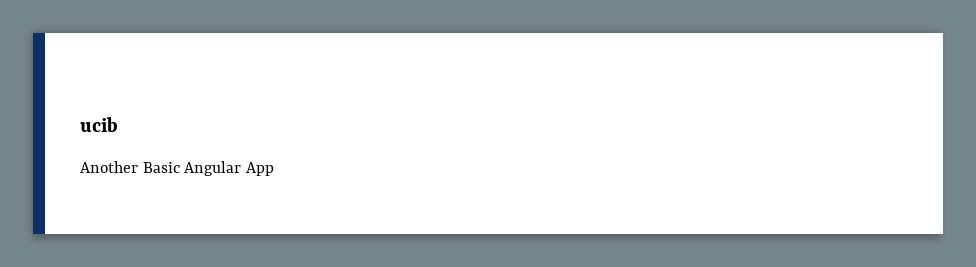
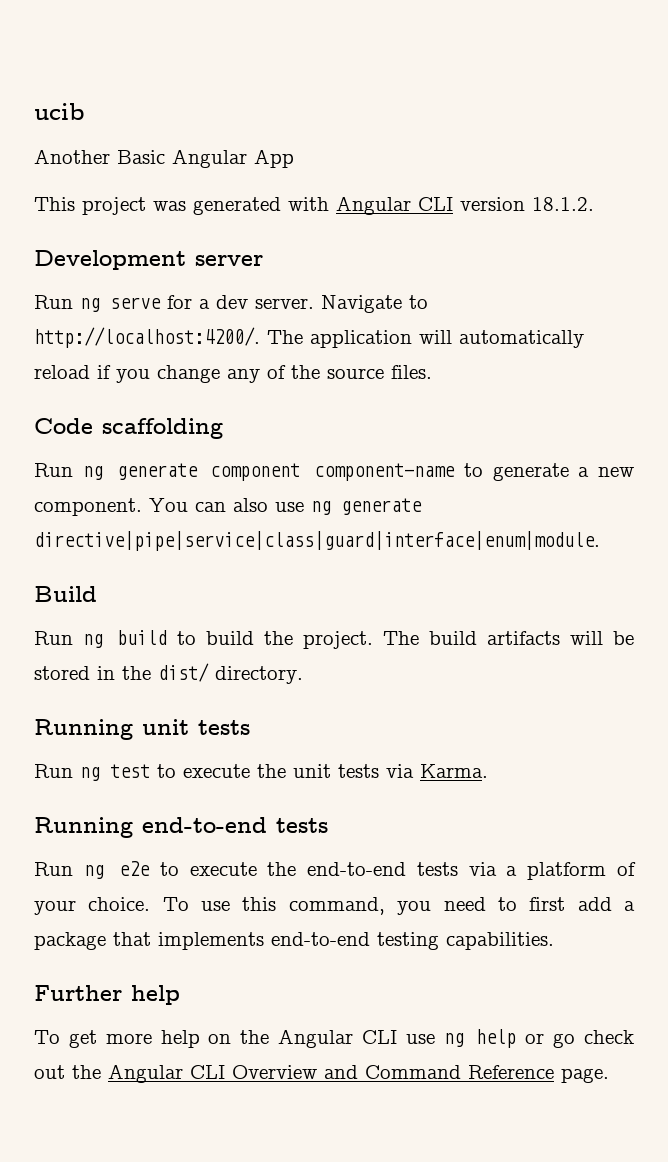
+ This project was generated with Angular CLI version 18.1.2.
+ Development server
+ Run ng serve for a dev server. Navigate to http://localhost:4200/. The application will automatically reload if you change any of the source files.
+ Code scaffolding
+ Run ng generate component component-name to generate a new component. You can also use ng generate directive|pipe|service|class|guard|interface|enum|module.
+ Build
+ Run ng build to build the project. The build artifacts will be stored in the dist/ directory.
+ Running unit tests
+ Run ng test to execute the unit tests via Karma.
+ Running end-to-end tests
+ Run ng e2e to execute the end-to-end tests via a platform of your choice. To use this command, you need to first add a package that implements end-to-end testing capabilities.
+ Further help
+ To get more help on the Angular CLI use ng help or go check out the Angular CLI Overview and Command Reference page.

